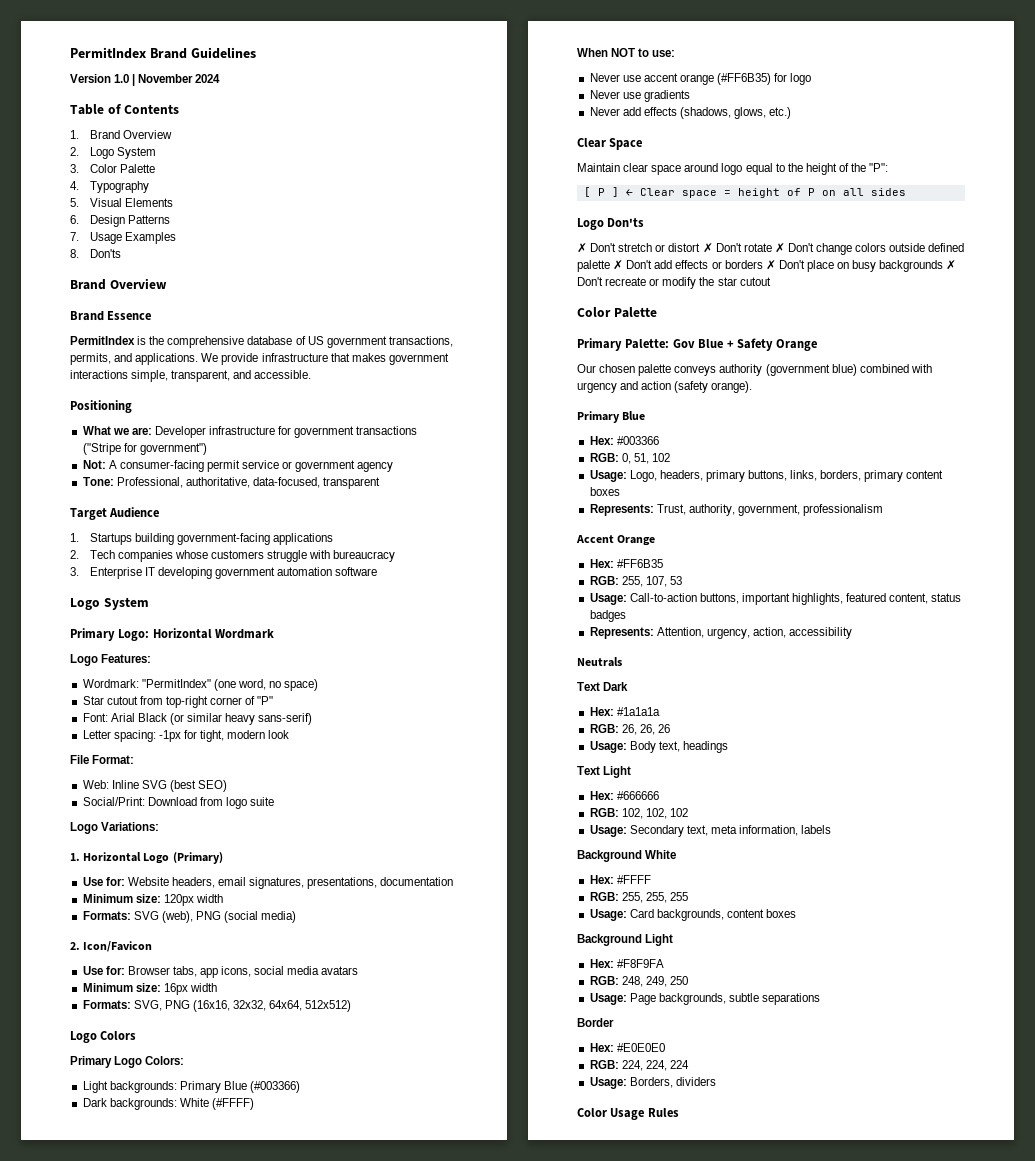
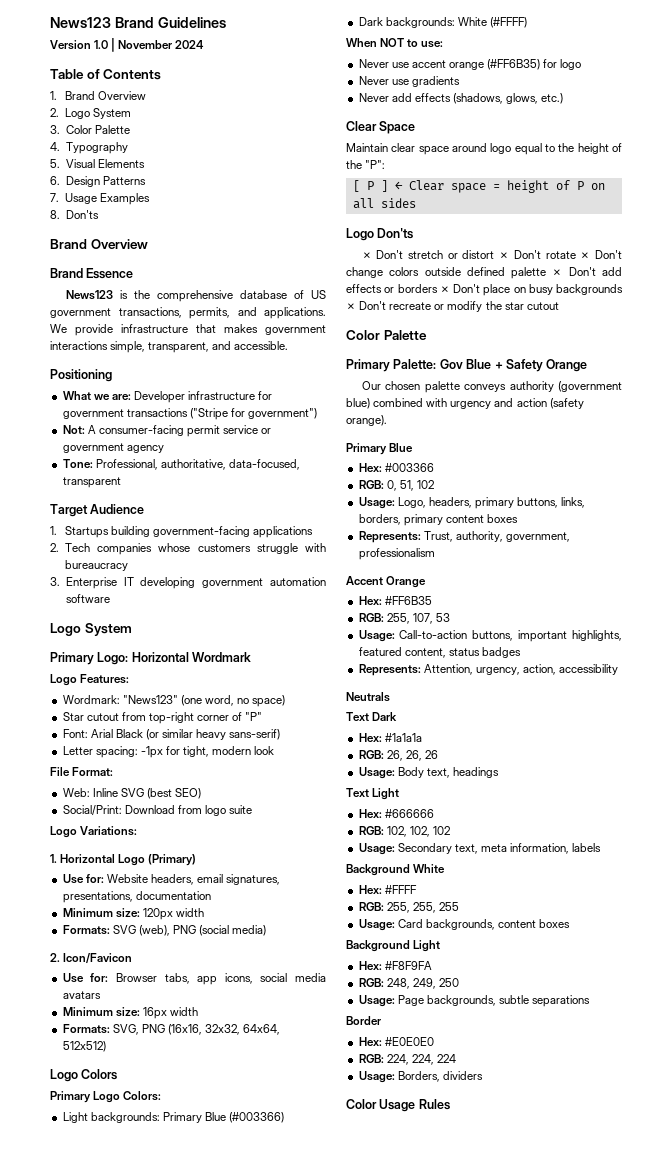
- PermitIndex Brand Guidelines
+ News123 Brand Guidelines
- PermitIndex is the comprehensive database of US government transactions, permits, and applications.
+ News123 is the comprehensive database of US government transactions, permits, and applications.
- Wordmark: "PermitIndex" (one word, no space)
+ Wordmark: "News123" (one word, no space)

